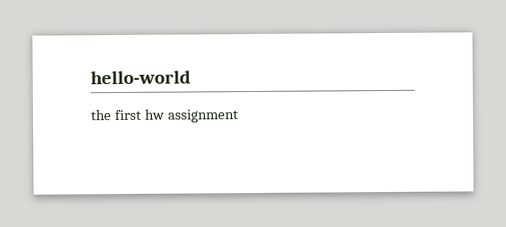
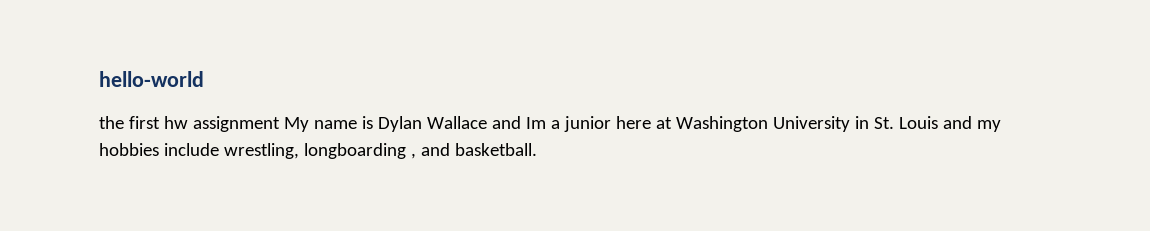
- the first hw assignment
+ the first hw assignment My name is Dylan Wallace and Im a junior here at Washington University in St. Louis and my hobbies include wrestling, longboarding , and basketball.

